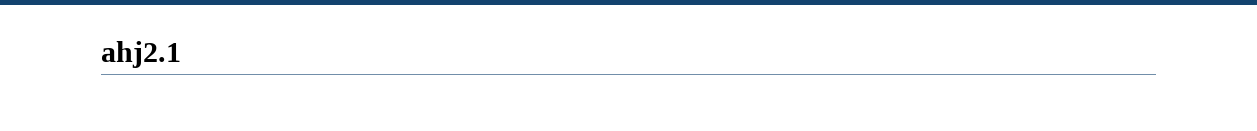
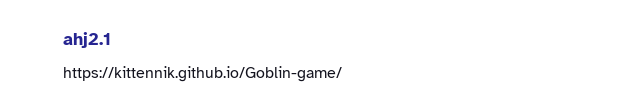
+ https://kittennik.github.io/Goblin-game/

